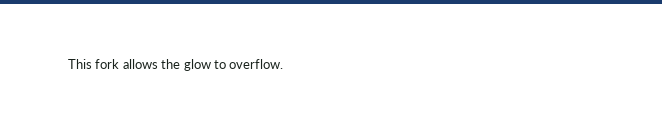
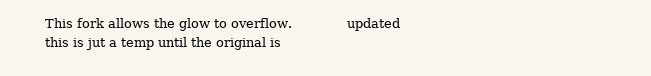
- This fork allows the glow to overflow.
+ This fork allows the glow to overflow. this is jut a temp until the original is updated

